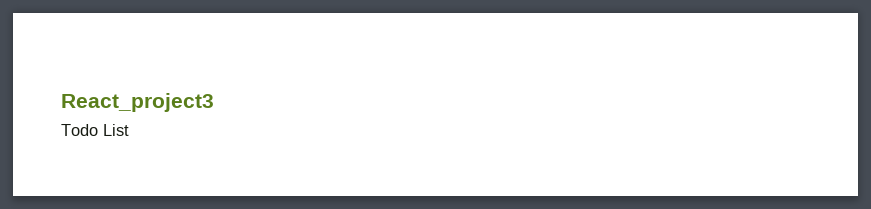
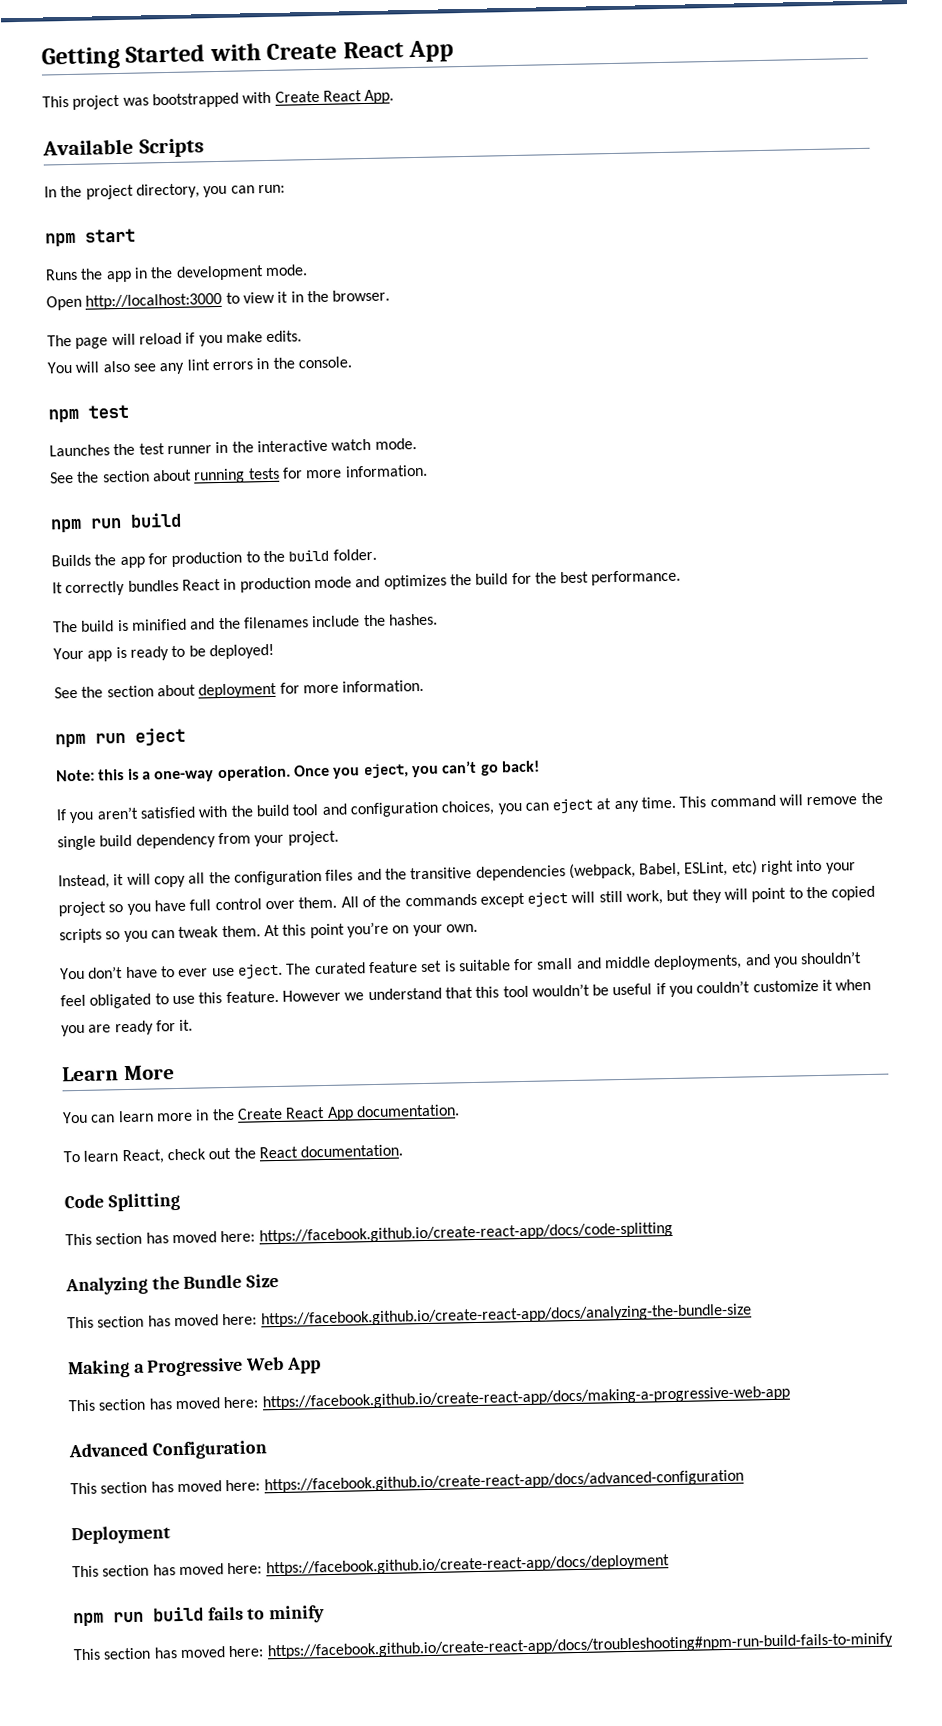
- React_project3
- Todo List
+ Getting Started with Create React App
+ This project was bootstrapped with Create React App.
+ Available Scripts
+ In the project directory, you can run:
+ npm start
+ Runs the app in the development mode.
+ Open http://localhost:3000 to view it in the browser.
+ The page will reload if you make edits.
+ You will also see any lint errors in the console.
+ npm test
+ Launches the test runner in the interactive watch mode.
+ See the section about running tests for more information.
+ npm run build
+ Builds the app for production to the build folder.
+ It correctly bundles React in production mode and optimizes the build for the best performance.
+ The build is minified and the filenames include the hashes.
+ Your app is ready to be deployed!
+ See the section about deployment for more information.
+ npm run eject
+ Note: this is a one-way operation. Once you eject, you can’t go back!
+ If you aren’t satisfied with the build tool and configuration choices, you can eject at any time. This command will remove the single build dependency from your project.
+ Instead, it will copy all the configuration files and the transitive dependencies (webpack, Babel, ESLint, etc) right into your project so you have full control over them. All of the commands except eject will still work, but they will point to the copied scripts so you can tweak them. At this point you’re on your own.
+ You don’t have to ever use eject. The curated feature set is suitable for small and middle deployments, and you shouldn’t feel obligated to use this feature. However we understand that this tool wouldn’t be useful if you couldn’t customize it when you are ready for it.
+ Learn More
+ You can learn more in the Create React App documentation.
+ To learn React, check out the React documentation.
+ Code Splitting
+ This section has moved here: https://facebook.github.io/create-react-app/docs/code-splitting
+ Analyzing the Bundle Size
+ This section has moved here: https://facebook.github.io/create-react-app/docs/analyzing-the-bundle-size
+ Making a Progressive Web App
+ This section has moved here: https://facebook.github.io/create-react-app/docs/making-a-progressive-web-app
+ Advanced Configuration
+ This section has moved here: https://facebook.github.io/create-react-app/docs/advanced-configuration
+ Deployment
+ This section has moved here: https://facebook.github.io/create-react-app/docs/deployment
+ npm run build fails to minify
+ This section has moved here: https://facebook.github.io/create-react-app/docs/troubleshooting#npm-run-build-fails-to-minify

